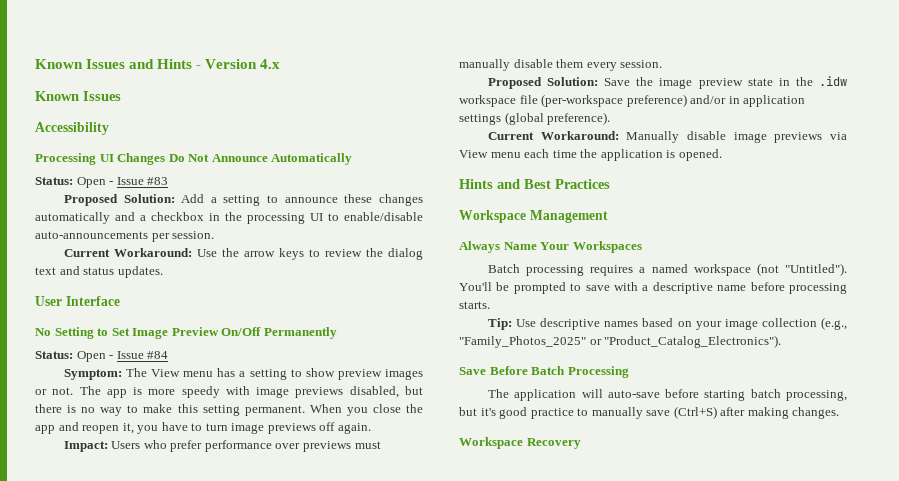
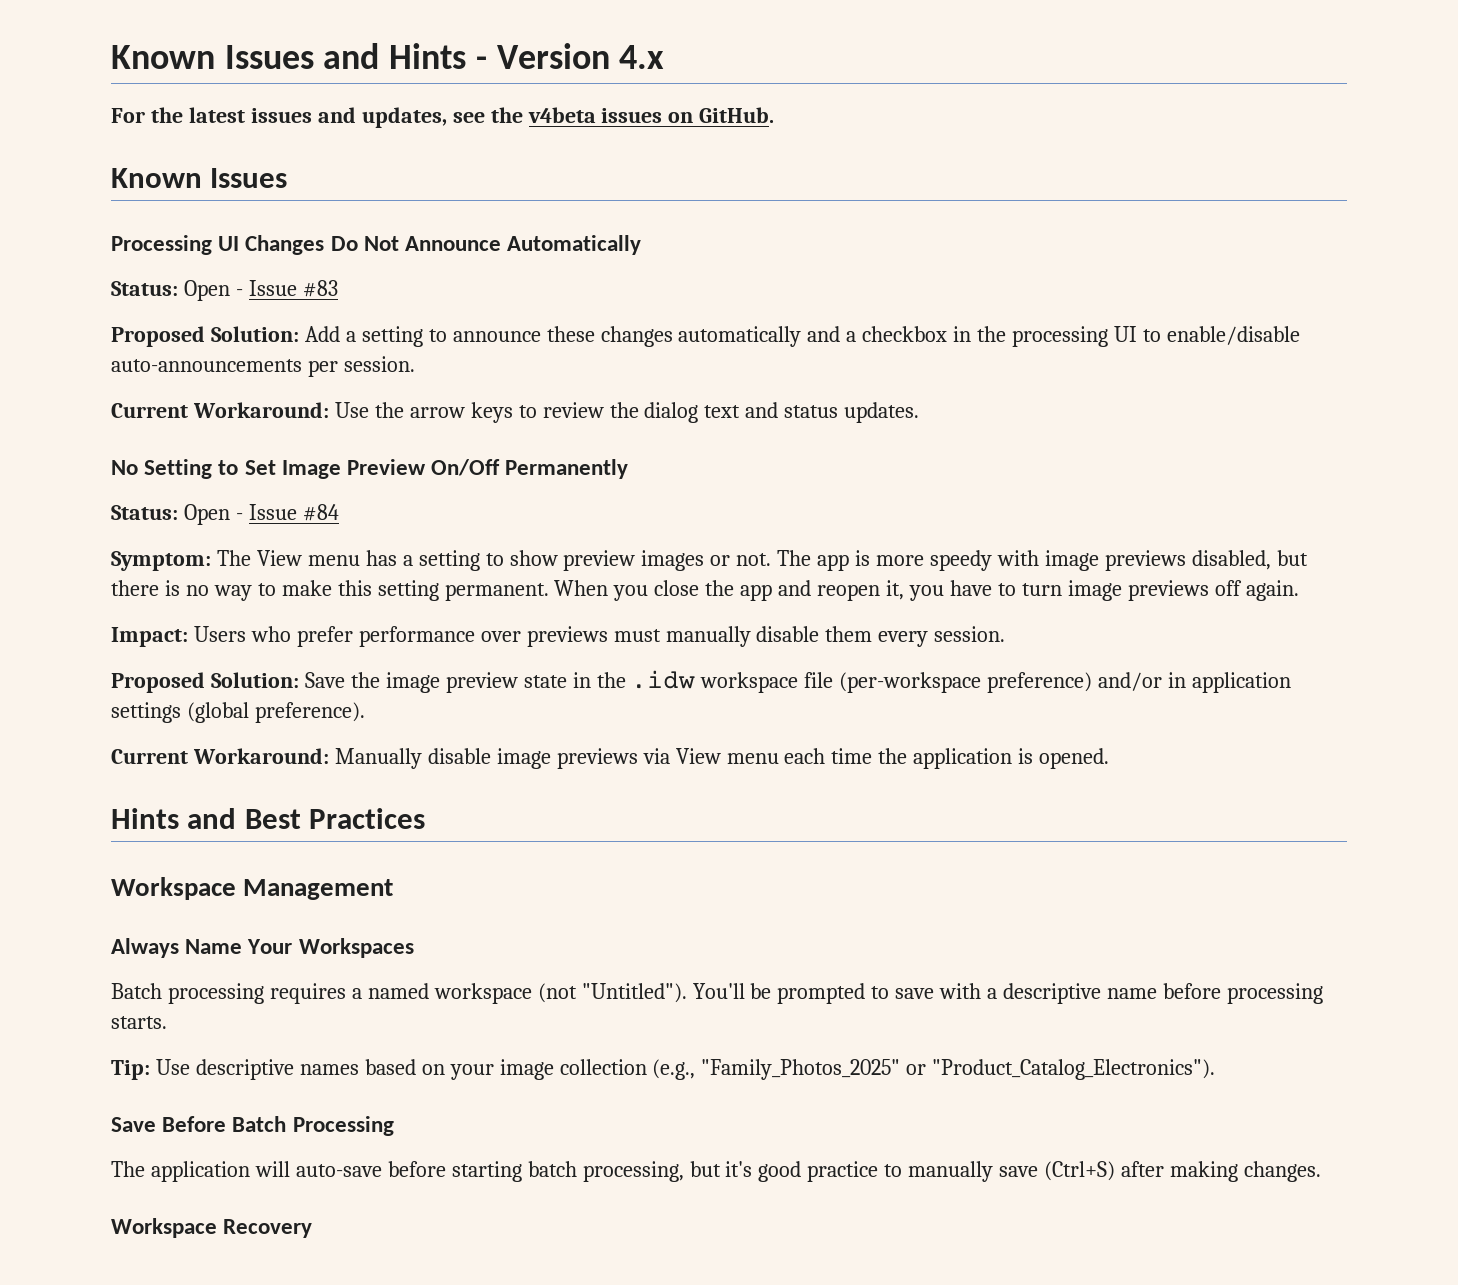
  Known Issues and Hints - Version 4.x
+ For the latest issues and updates, see the v4beta issues on GitHub.
  Known Issues
- Accessibility
- User Interface

